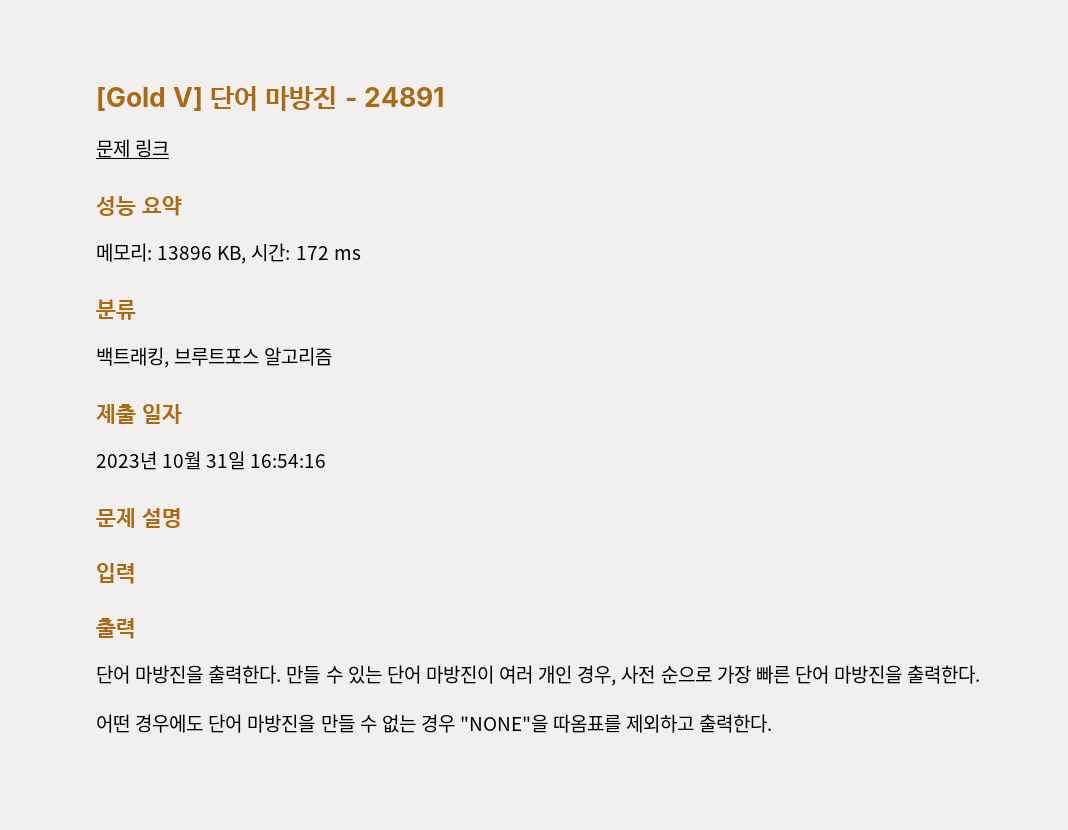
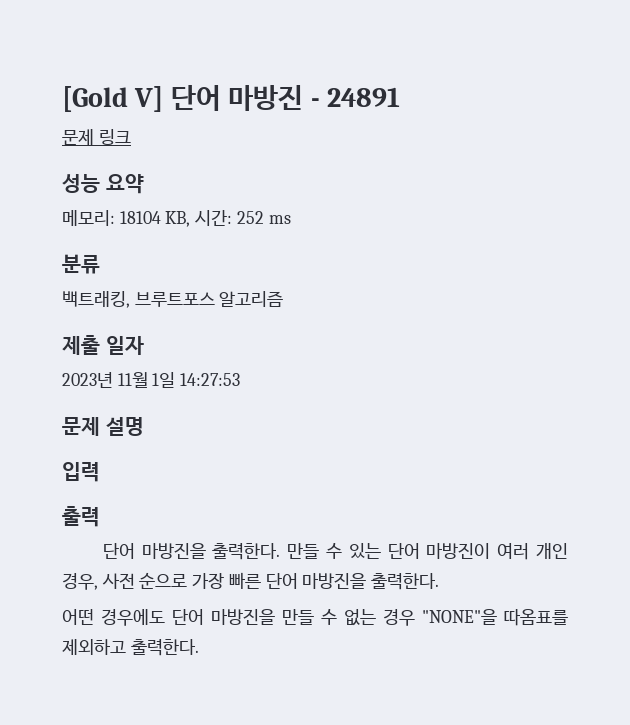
- 메모리: 13896 KB, 시간: 172 ms
+ 메모리: 18104 KB, 시간: 252 ms
- 2023년 10월 31일 16:54:16
+ 2023년 11월 1일 14:27:53

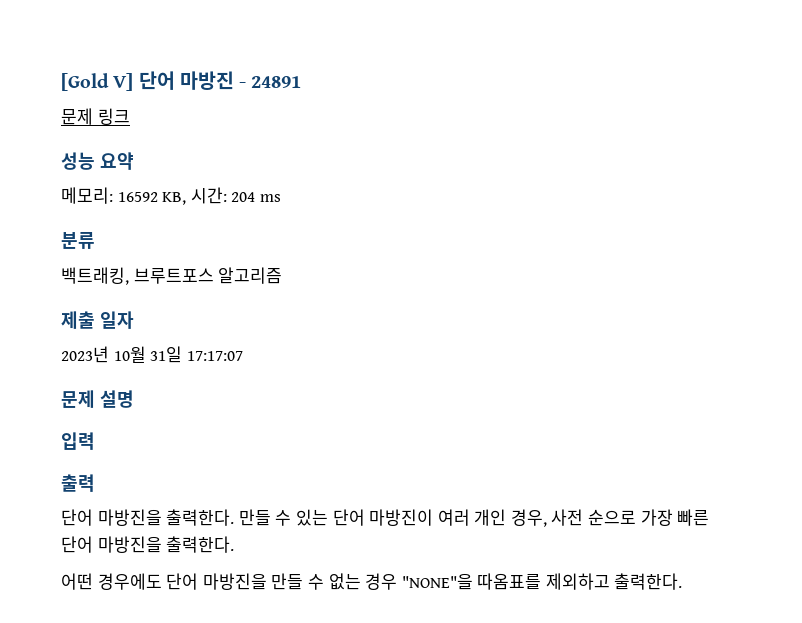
- 메모리: 18104 KB, 시간: 252 ms
+ 메모리: 16592 KB, 시간: 204 ms
- 2023년 11월 1일 14:27:53
+ 2023년 10월 31일 17:17:07

